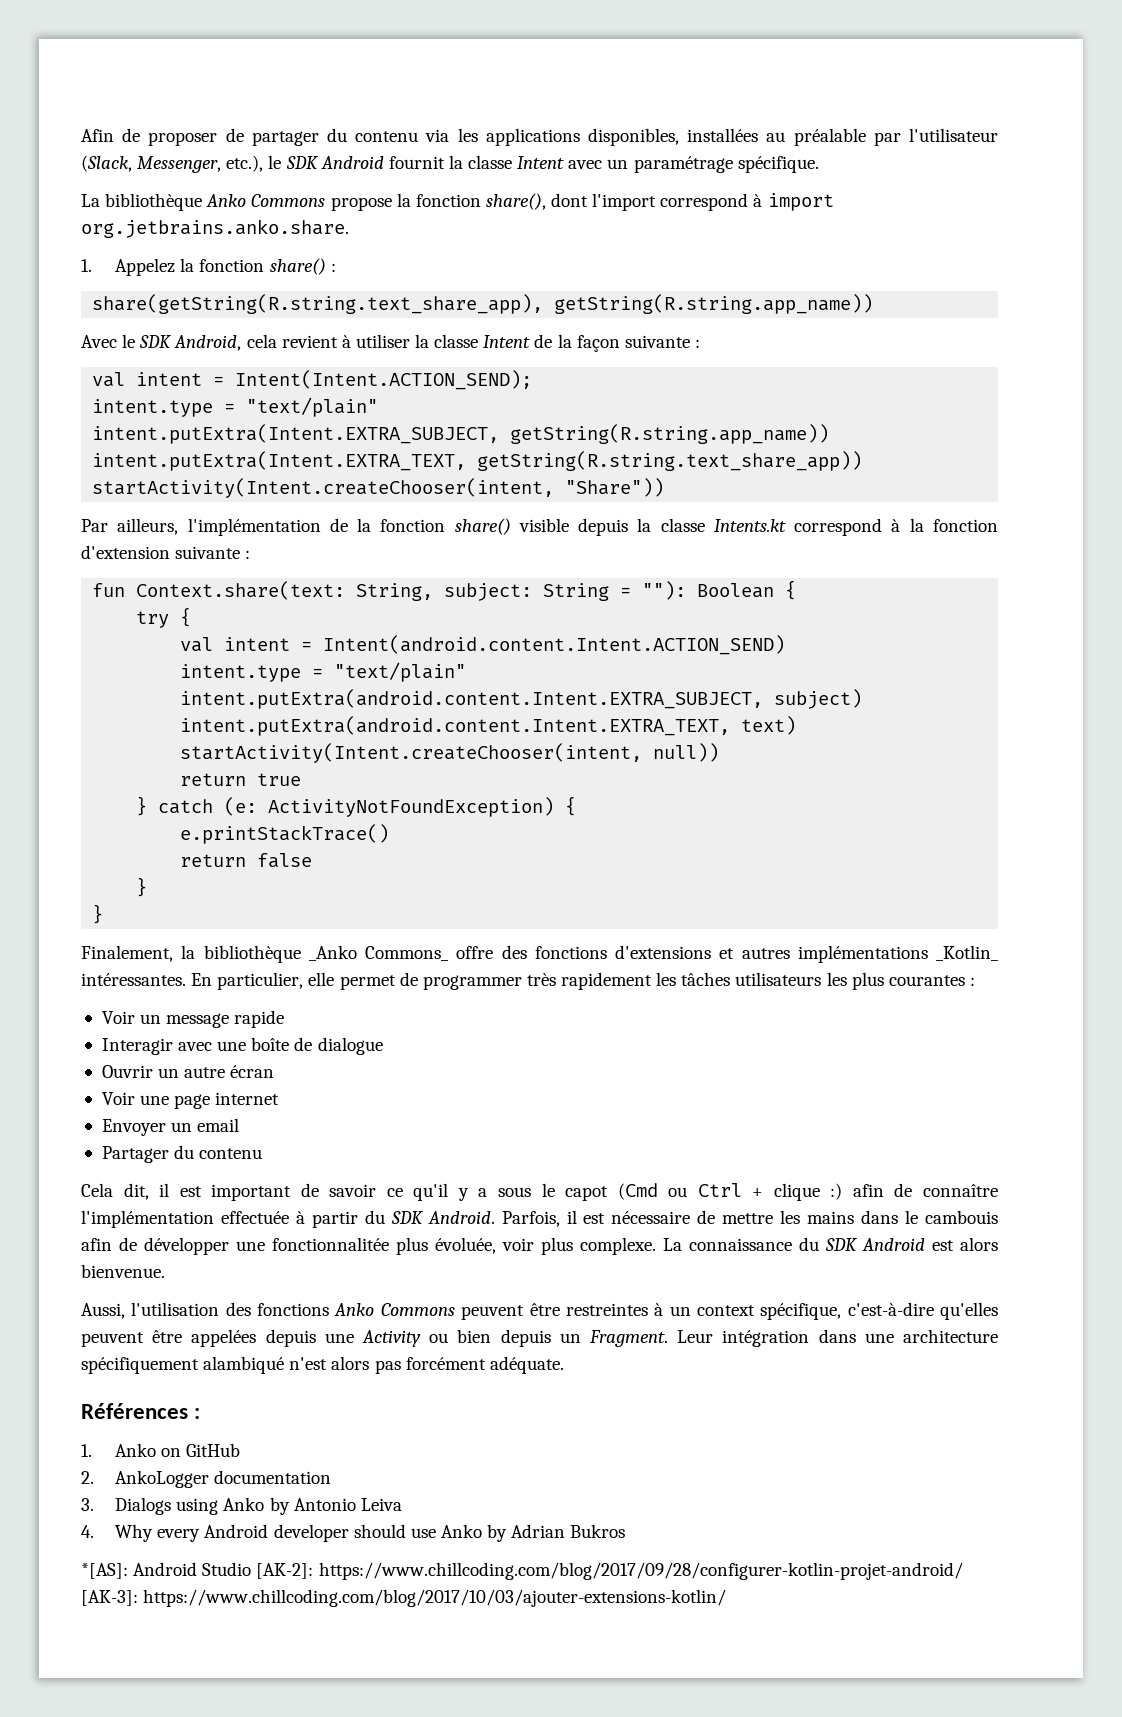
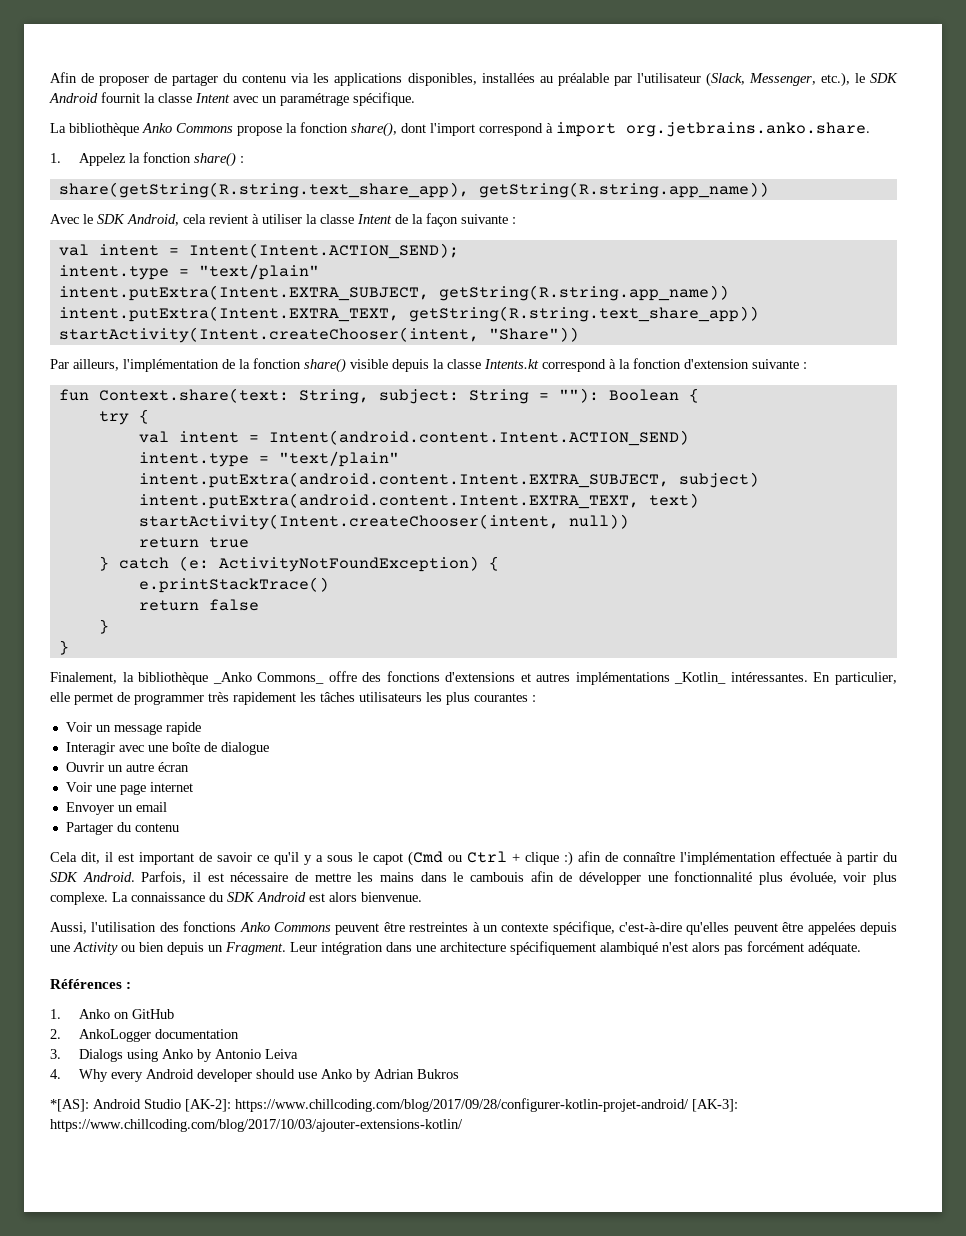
- Parfois, il est nécessaire de mettre les mains dans le cambouis afin de développer une fonctionnalitée plus évoluée, voir plus complexe.
+ Parfois, il est nécessaire de mettre les mains dans le cambouis afin de développer une fonctionnalité plus évoluée, voir plus complexe.
- Aussi, l'utilisation des fonctions Anko Commons peuvent être restreintes à un context spécifique, c'est-à-dire qu'elles peuvent être appelées depuis une Activity ou bien depuis un Fragment.
+ Aussi, l'utilisation des fonctions Anko Commons peuvent être restreintes à un contexte spécifique, c'est-à-dire qu'elles peuvent être appelées depuis une Activity ou bien depuis un Fragment.

